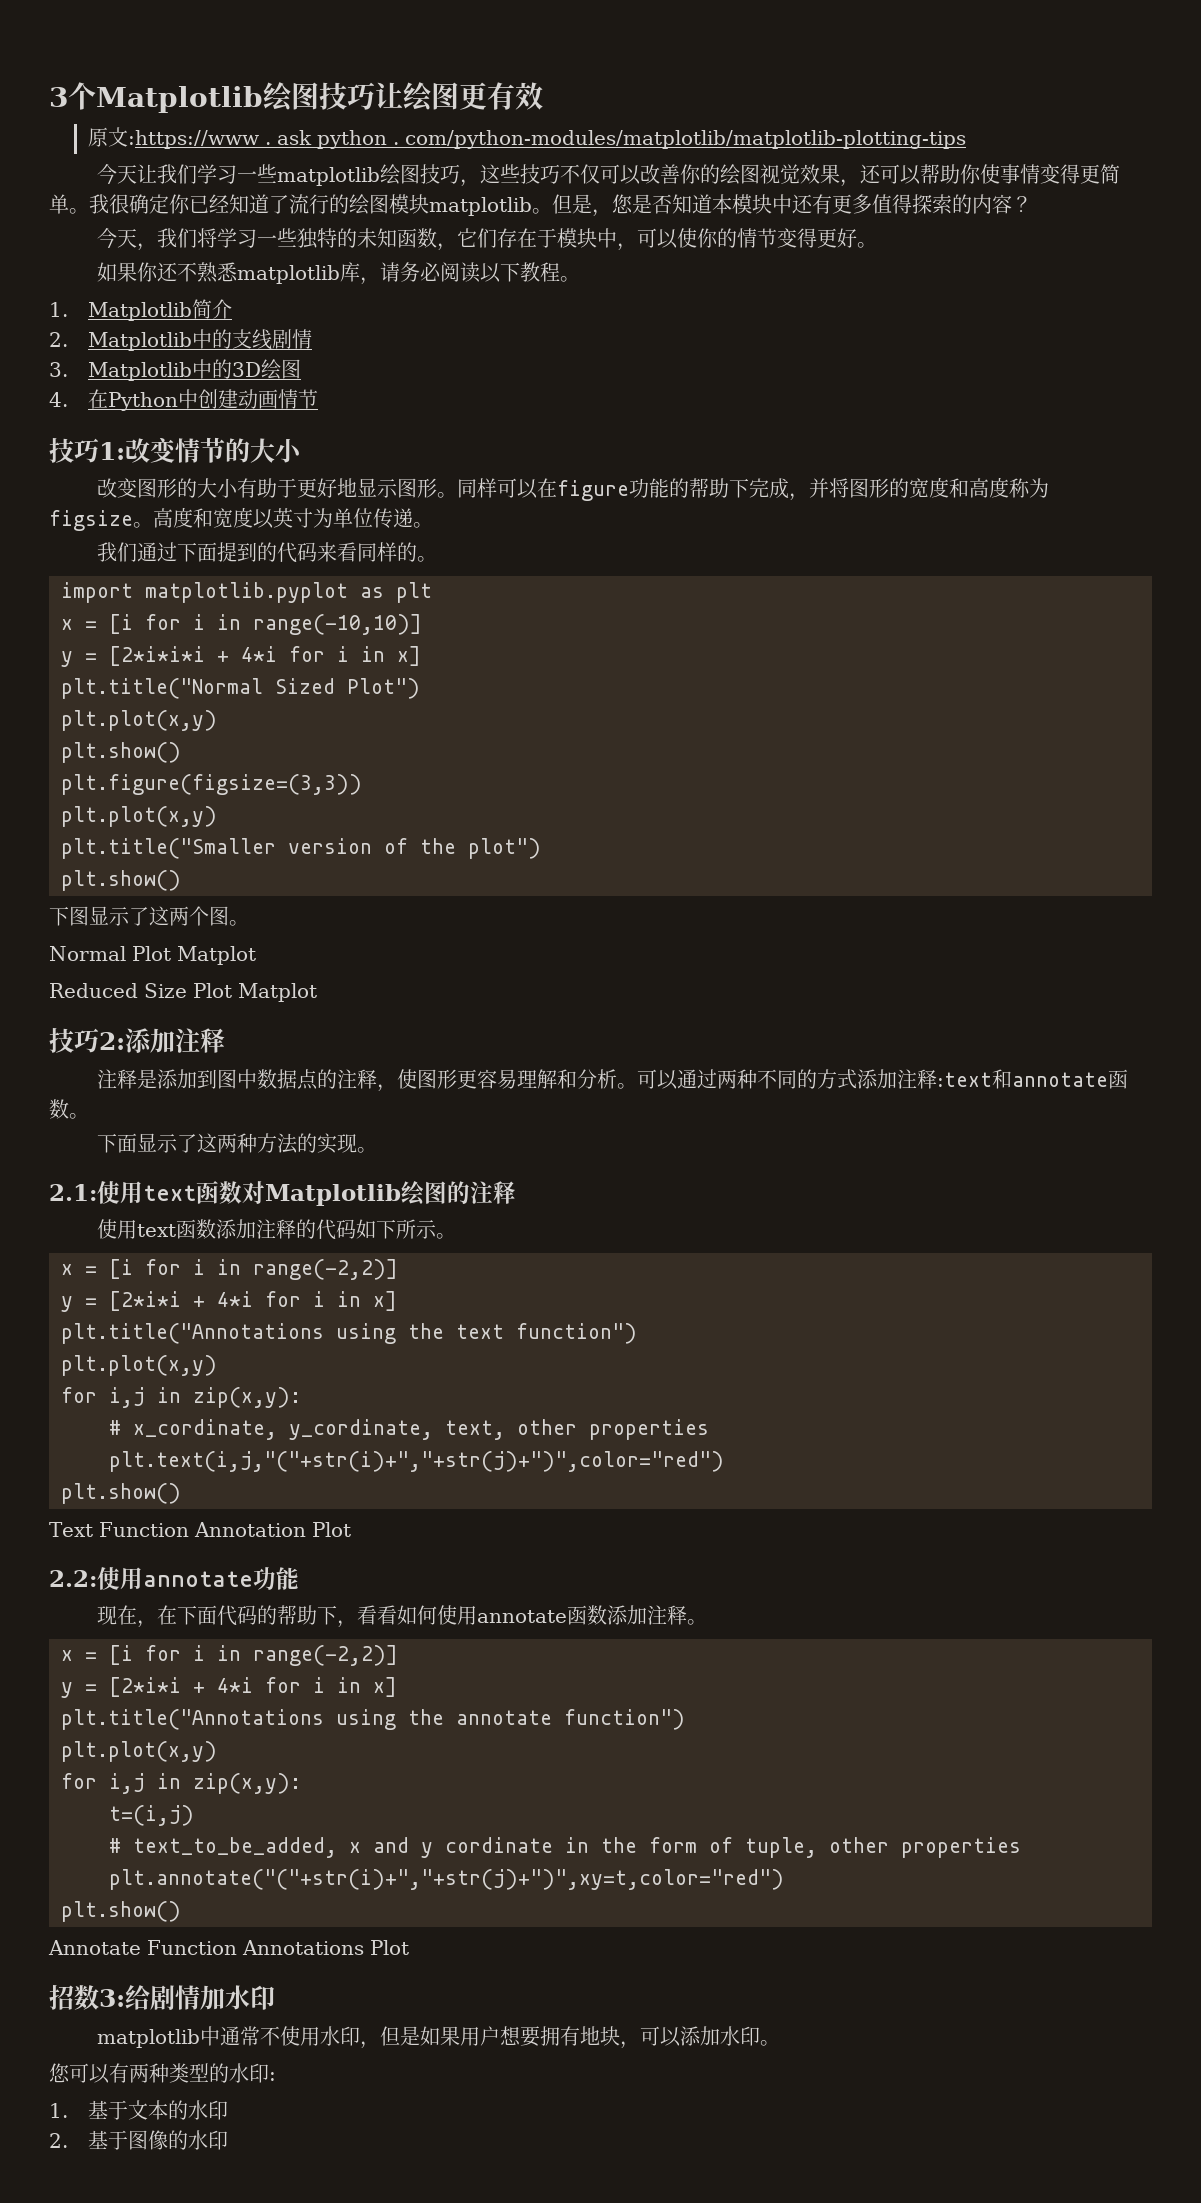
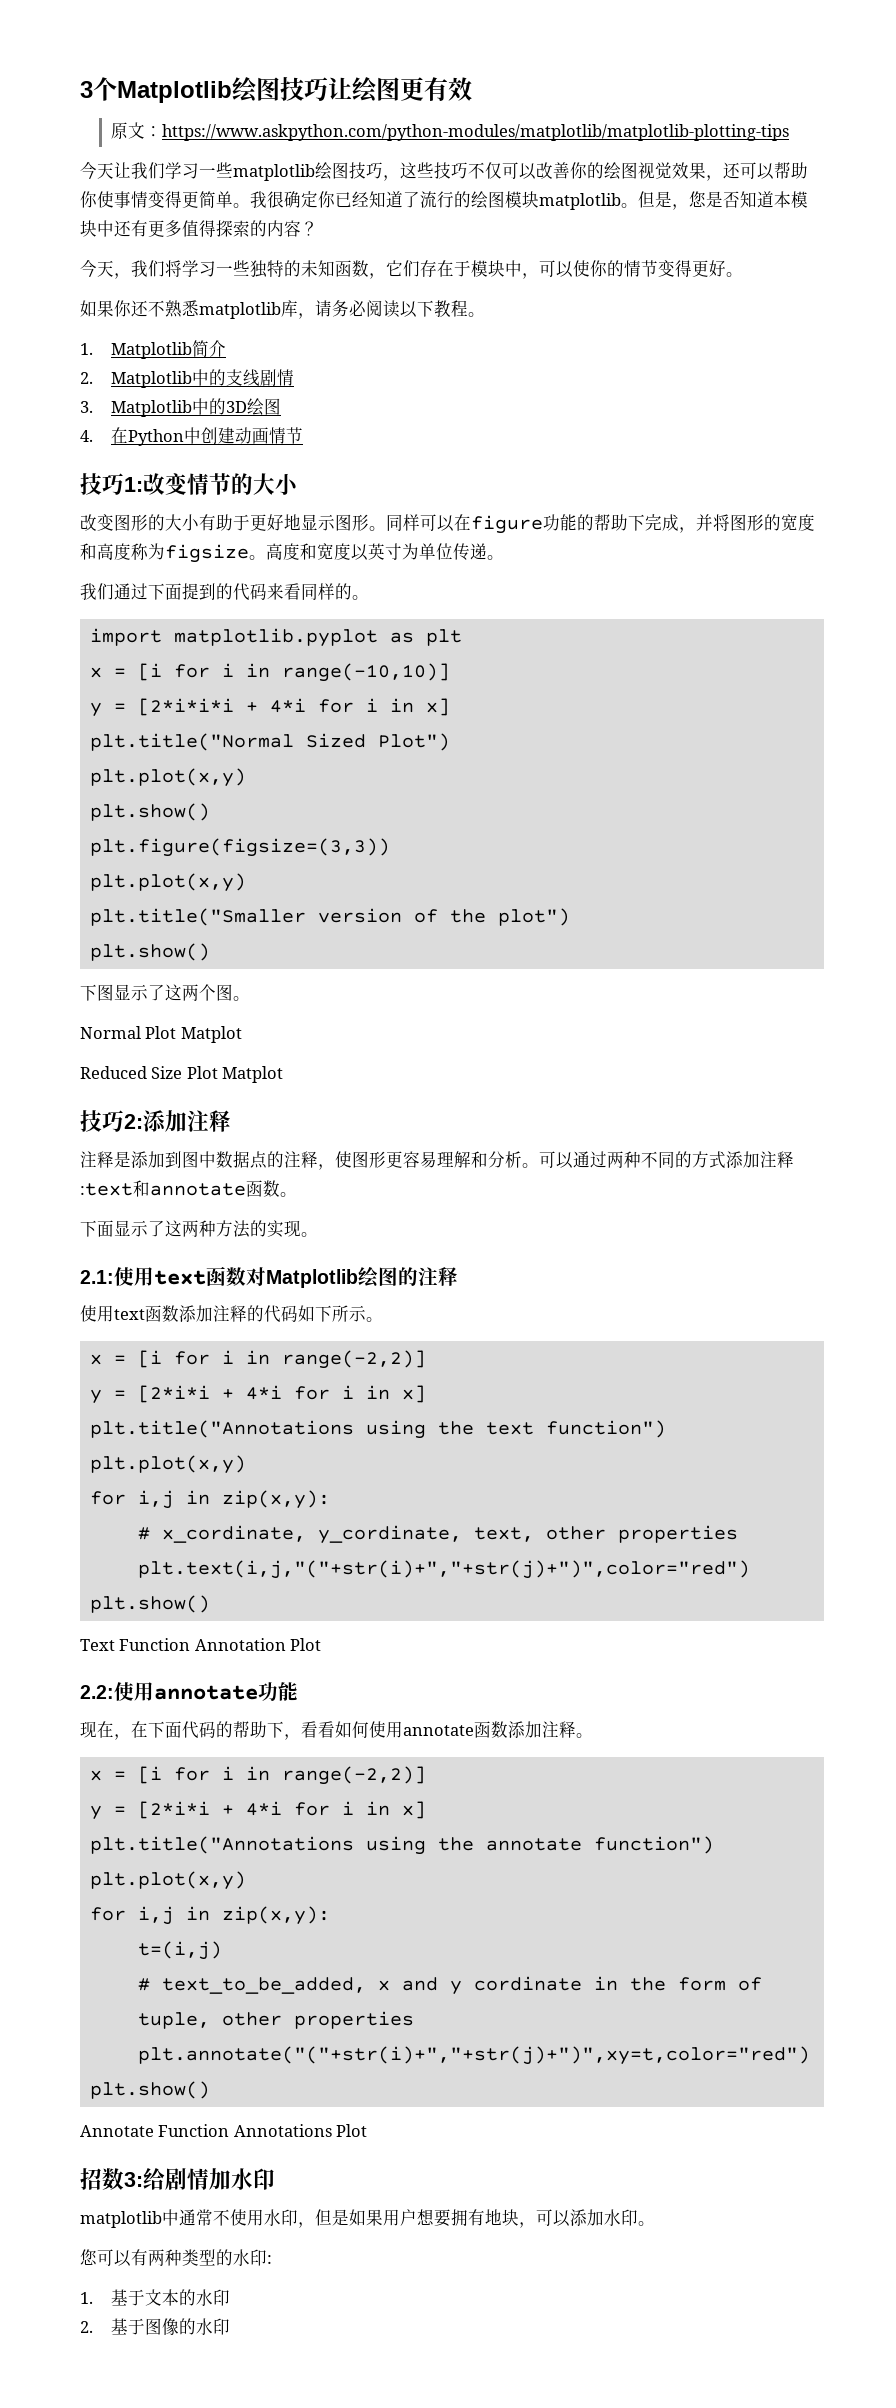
- 原文:https://www . ask python . com/python-modules/matplotlib/matplotlib-plotting-tips
+ 原文：https://www.askpython.com/python-modules/matplotlib/matplotlib-plotting-tips

